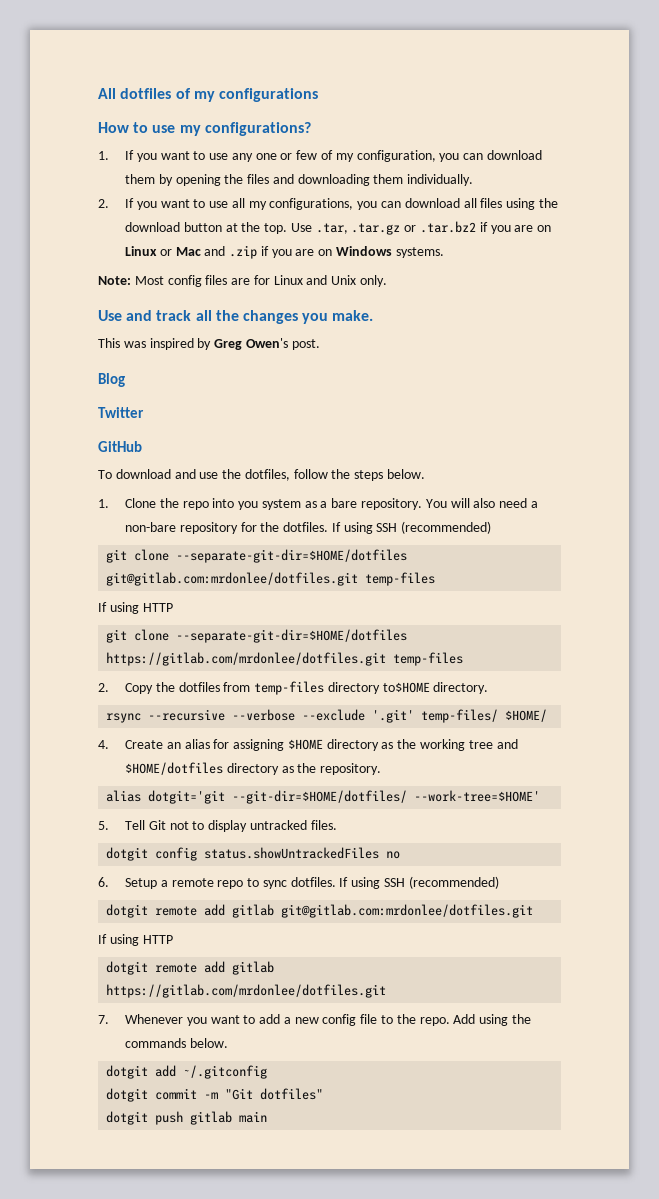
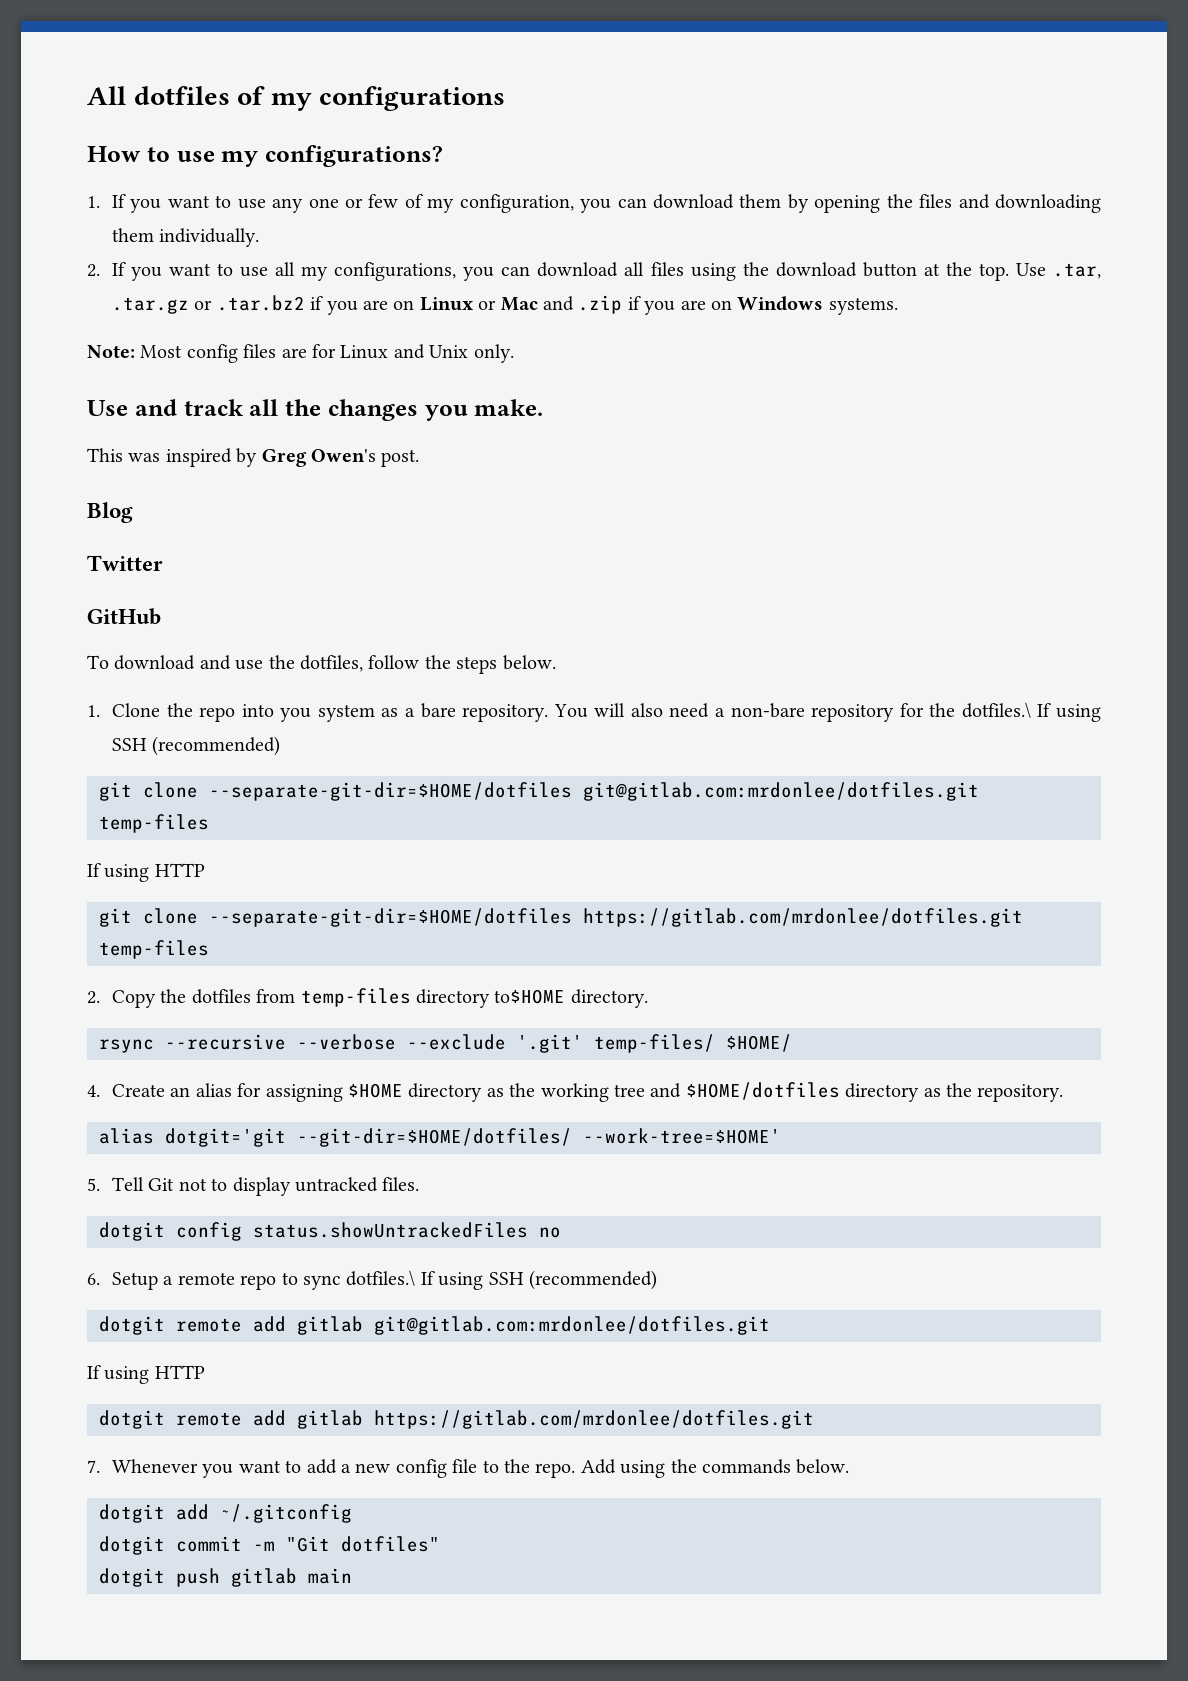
- You will also need a non-bare repository for the dotfiles. If using SSH (recommended)
+ You will also need a non-bare repository for the dotfiles.\ If using SSH (recommended)
- 6. Setup a remote repo to sync dotfiles. If using SSH (recommended)
+ 6. Setup a remote repo to sync dotfiles.\ If using SSH (recommended)

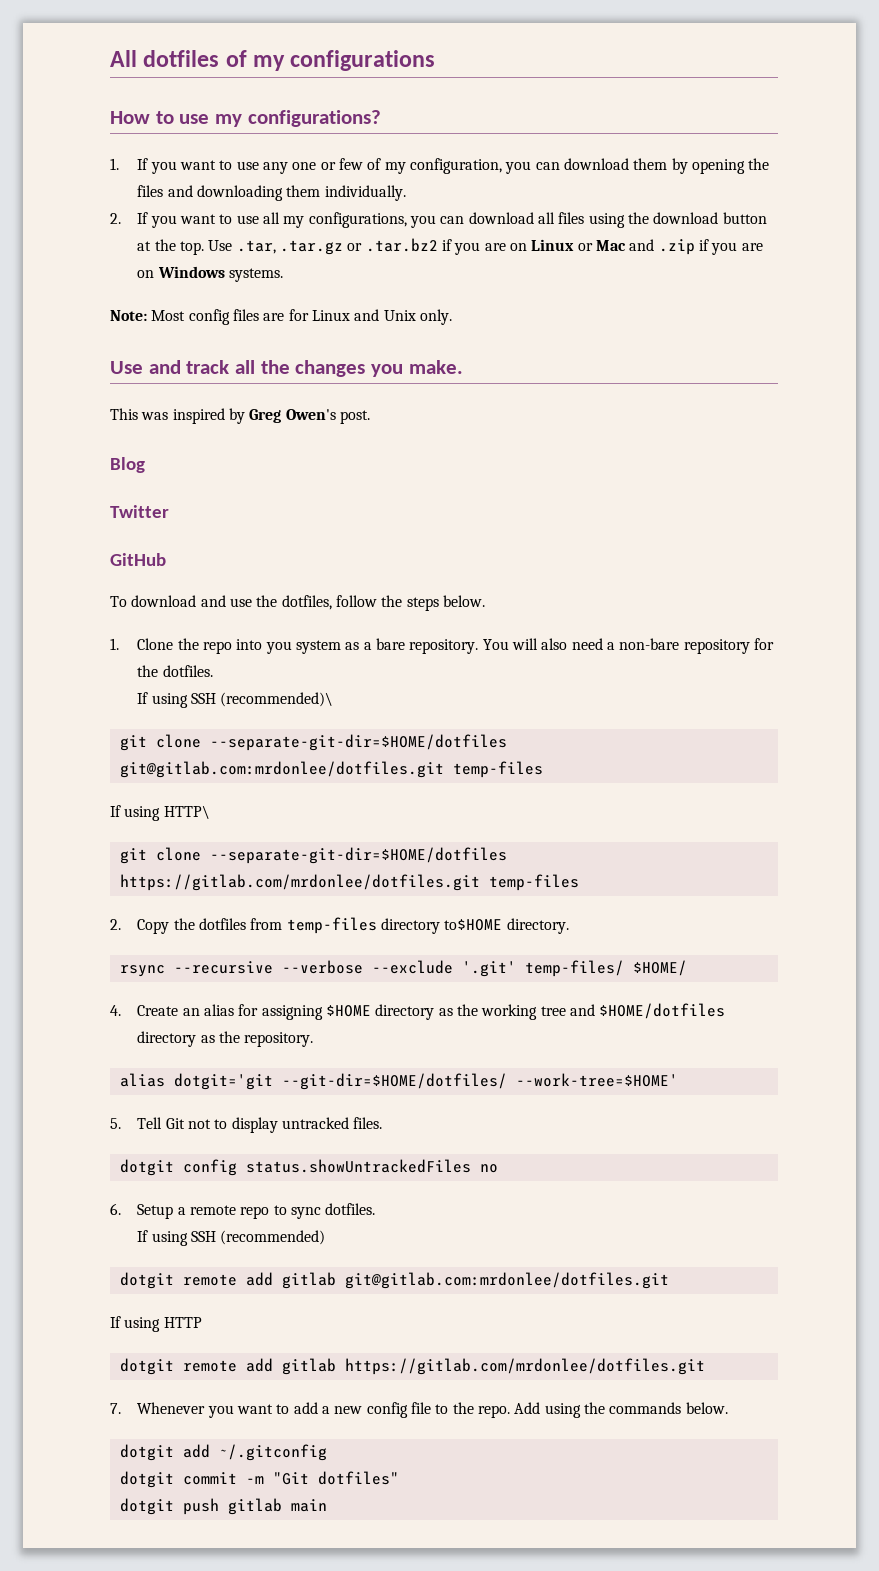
- You will also need a non-bare repository for the dotfiles.\ If using SSH (recommended)
+ You will also need a non-bare repository for the dotfiles.
+ If using SSH (recommended)\
  git clone --separate-git-dir=$HOME/dotfiles git@gitlab.com:mrdonlee/dotfiles.git temp-files
- If using HTTP
+ If using HTTP\
- 6. Setup a remote repo to sync dotfiles.\ If using SSH (recommended)
+ 6. Setup a remote repo to sync dotfiles.
+ If using SSH (recommended)

